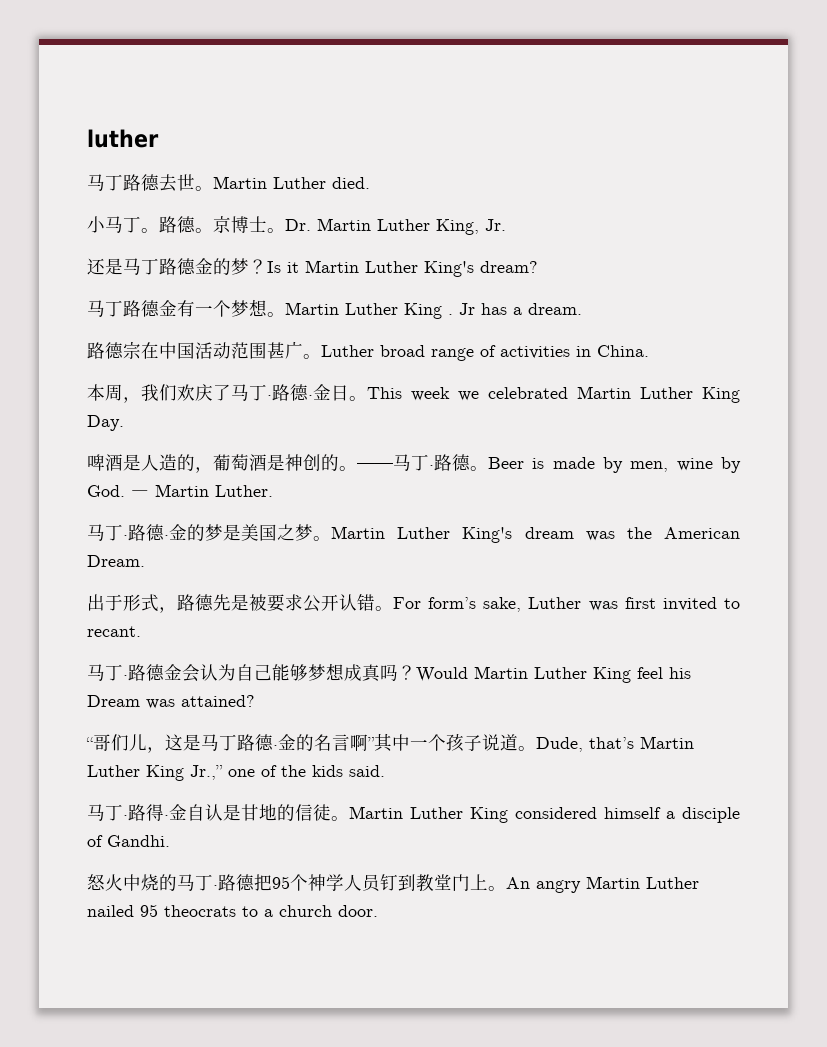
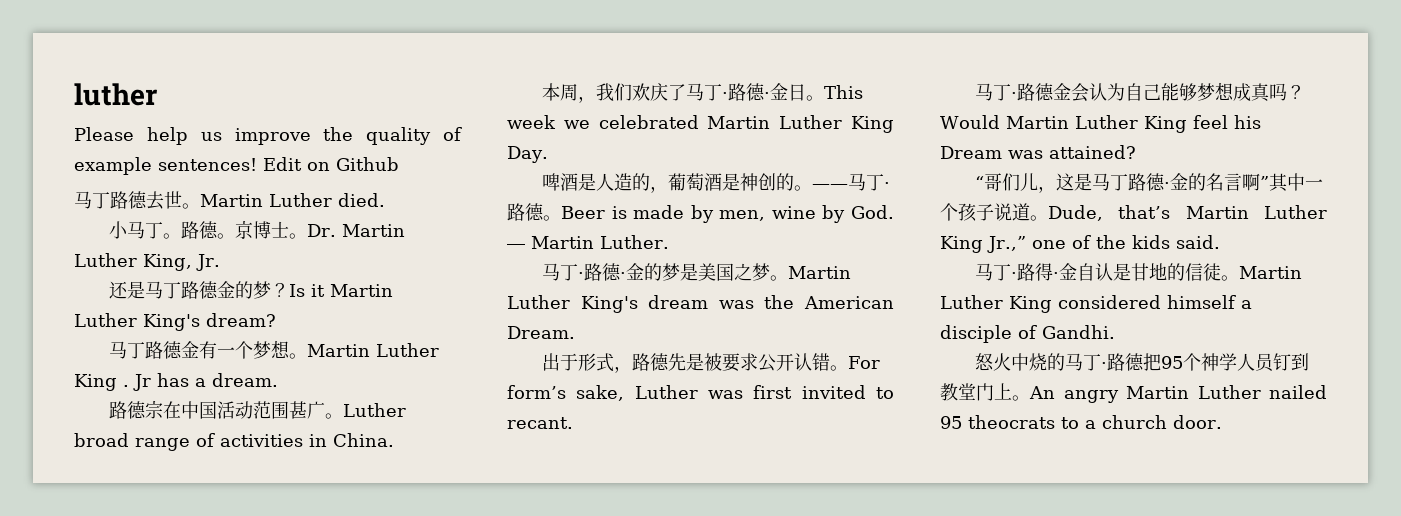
+ Please help us improve the quality of example sentences! Edit on Github

